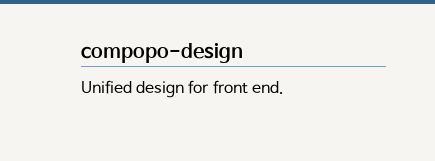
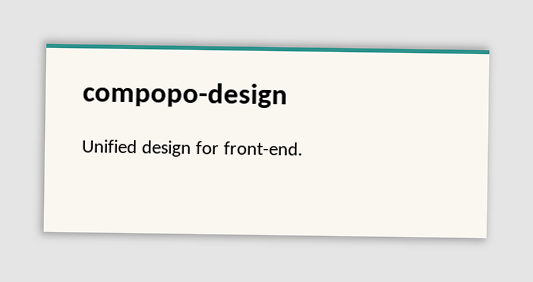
- Unified design for front end.
+ Unified design for front-end.

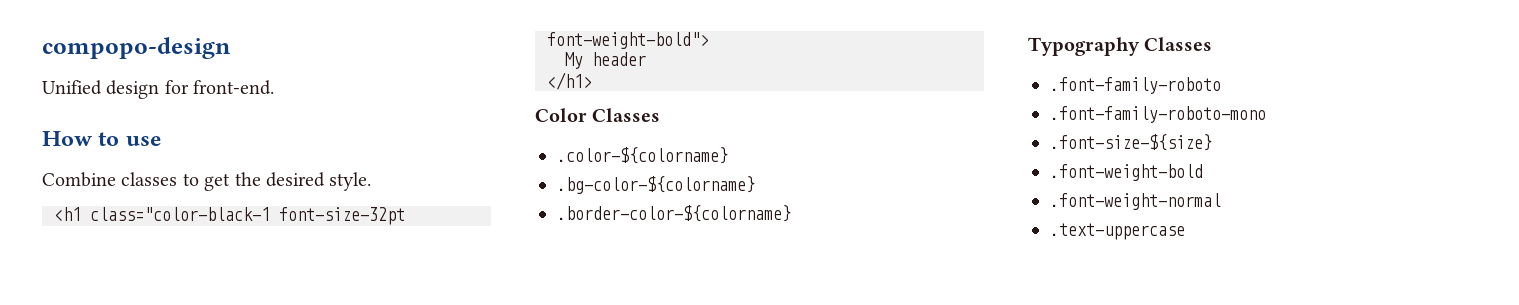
+ How to use
+ Combine classes to get the desired style.
+ <h1 class="color-black-1 font-size-32pt font-weight-bold">
+ My header
+ </h1>
+ Color Classes
+ .color-${colorname}
+ .bg-color-${colorname}
+ .border-color-${colorname}
+ Typography Classes
+ .font-family-roboto
+ .font-family-roboto-mono
+ .font-size-${size}
+ .font-weight-bold
+ .font-weight-normal
+ .text-uppercase

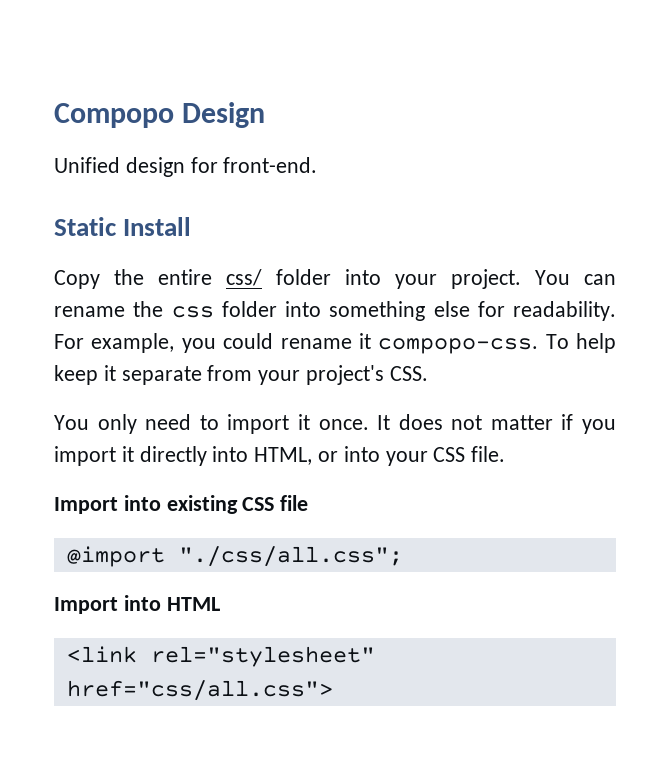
- compopo-design
+ Compopo Design
- How to use
- Combine classes to get the desired style.
- <h1 class="color-black-1 font-size-32pt font-weight-bold">
- My header
- </h1>
- Color Classes
- .color-${colorname}
- .bg-color-${colorname}
- .border-color-${colorname}
- Typography Classes
- .font-family-roboto
- .font-family-roboto-mono
- .font-size-${size}
- .font-weight-bold
- .font-weight-normal
- .text-uppercase
+ Static Install
+ Copy the entire css/ folder into your project. You can rename the css folder into something else for readability. For example, you could rename it compopo-css. To help keep it separate from your project's CSS.
+ You only need to import it once. It does not matter if you import it directly into HTML, or into your CSS file.
+ Import into existing CSS file
+ @import "./css/all.css";
+ Import into HTML
+ <link rel="stylesheet" href="css/all.css">

